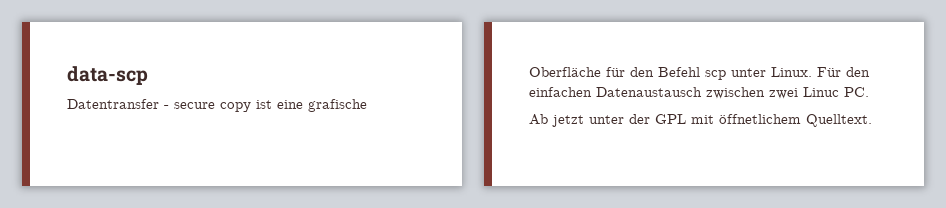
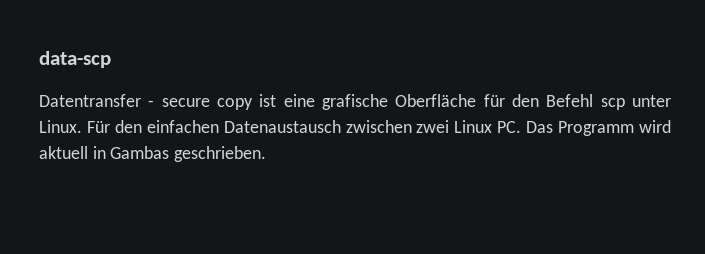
- Für den einfachen Datenaustausch zwischen zwei Linuc PC.
- Ab jetzt unter der GPL mit öffnetlichem Quelltext.
+ Für den einfachen Datenaustausch zwischen zwei Linux PC. Das Programm wird aktuell in Gambas geschrieben.

